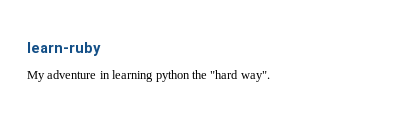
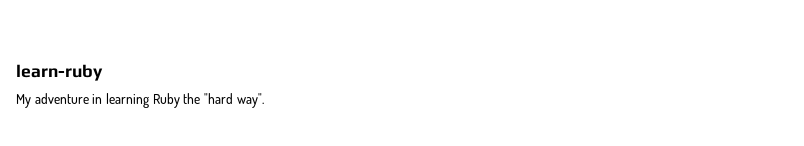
- My adventure in learning python the "hard way".
+ My adventure in learning Ruby the "hard way".

